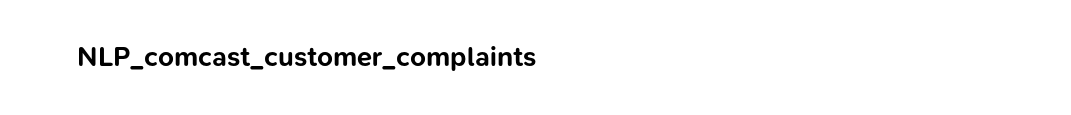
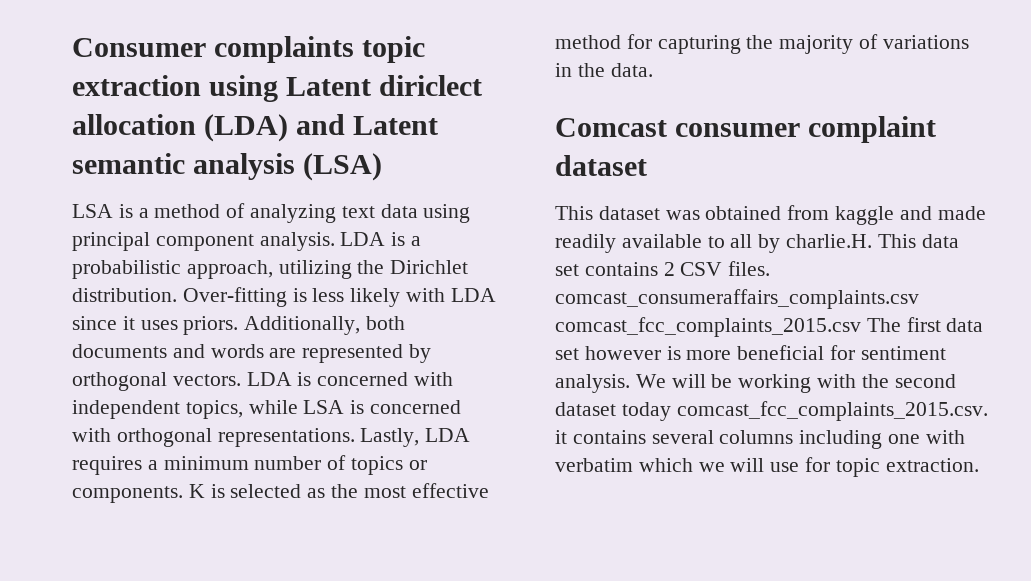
- NLP_comcast_customer_complaints
+ Consumer complaints topic extraction using Latent diriclect allocation (LDA) and Latent semantic analysis (LSA)
+ LSA is a method of analyzing text data using principal component analysis. LDA is a probabilistic approach, utilizing the Dirichlet distribution. Over-fitting is less likely with LDA since it uses priors. Additionally, both documents and words are represented by orthogonal vectors. LDA is concerned with independent topics, while LSA is concerned with orthogonal representations. Lastly, LDA requires a minimum number of topics or components. K is selected as the most effective method for capturing the majority of variations in the data.
+ Comcast consumer complaint dataset
+ This dataset was obtained from kaggle and made readily available to all by charlie.H. This data set contains 2 CSV files. comcast_consumeraffairs_complaints.csv comcast_fcc_complaints_2015.csv The first data set however is more beneficial for sentiment analysis. We will be working with the second dataset today comcast_fcc_complaints_2015.csv. it contains several columns including one with verbatim which we will use for topic extraction.

